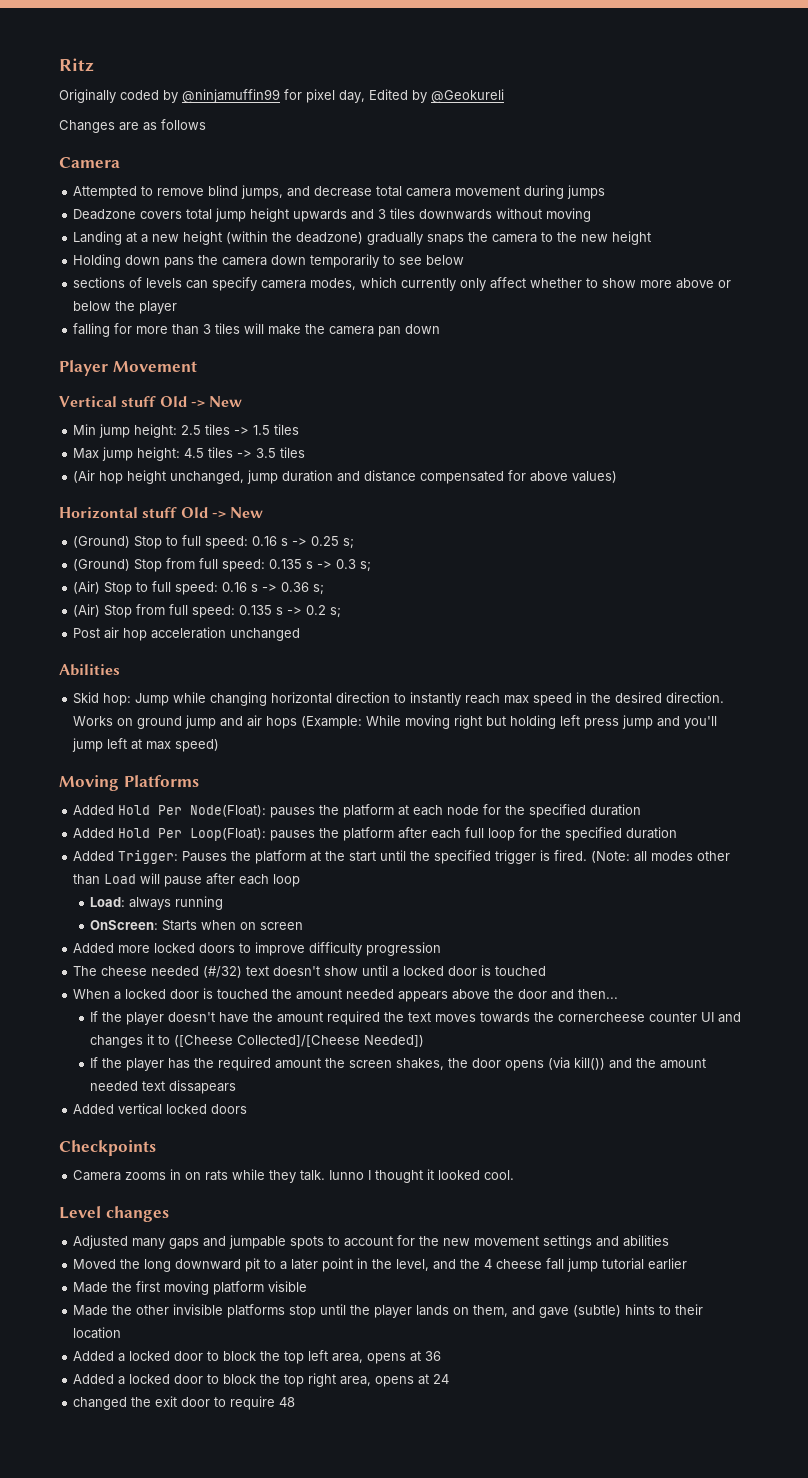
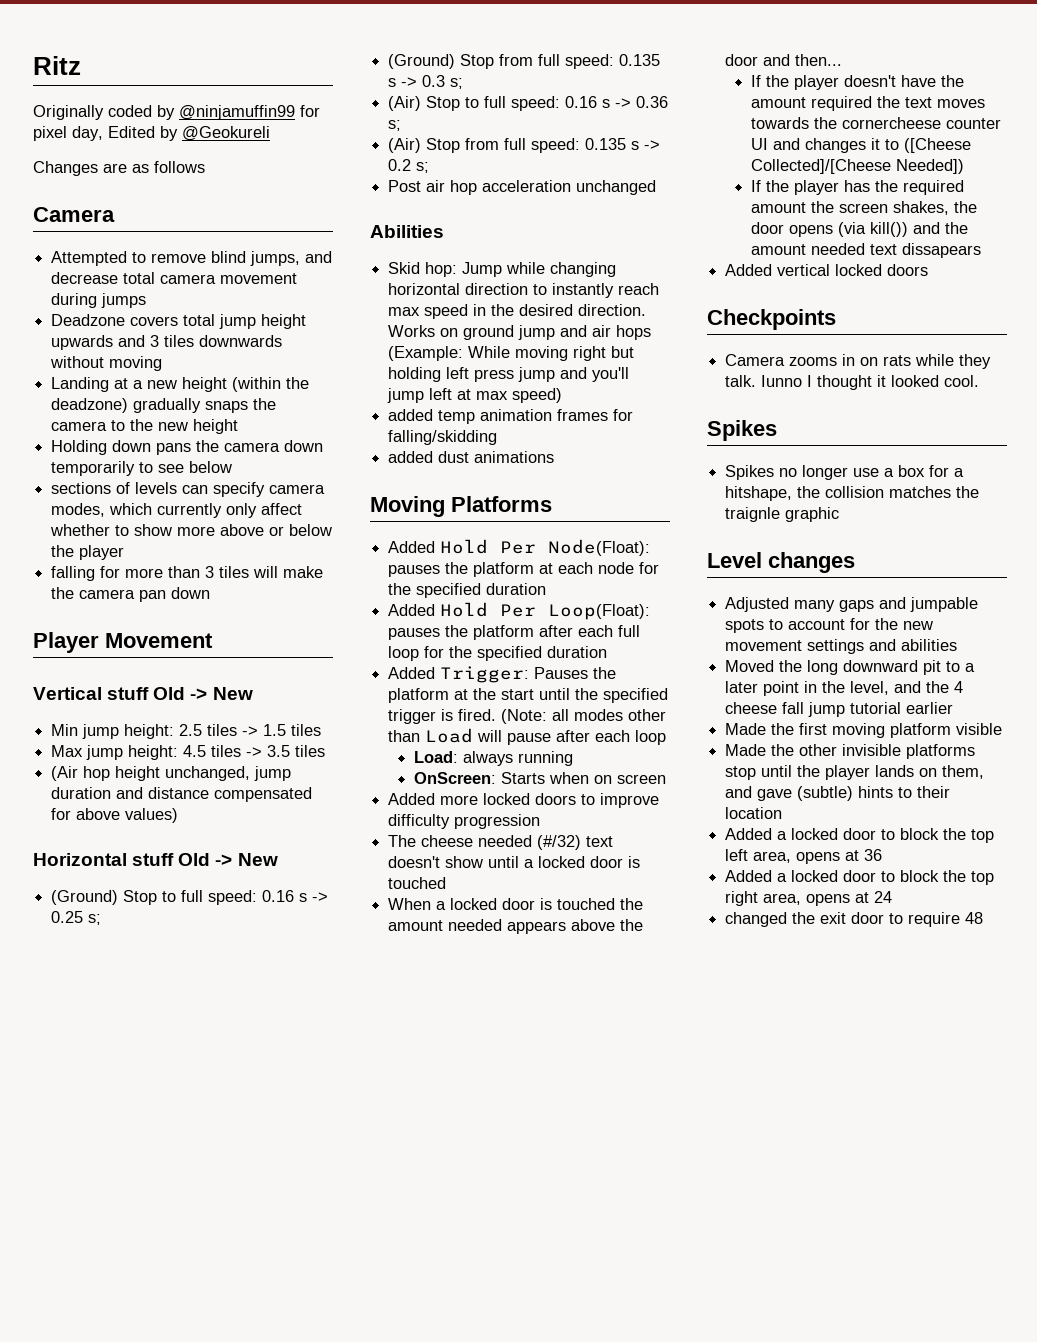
+ added temp animation frames for falling/skidding
+ added dust animations
  Iunno I thought it looked cool.
+ Spikes
+ Spikes no longer use a box for a hitshape, the collision matches the traignle graphic

